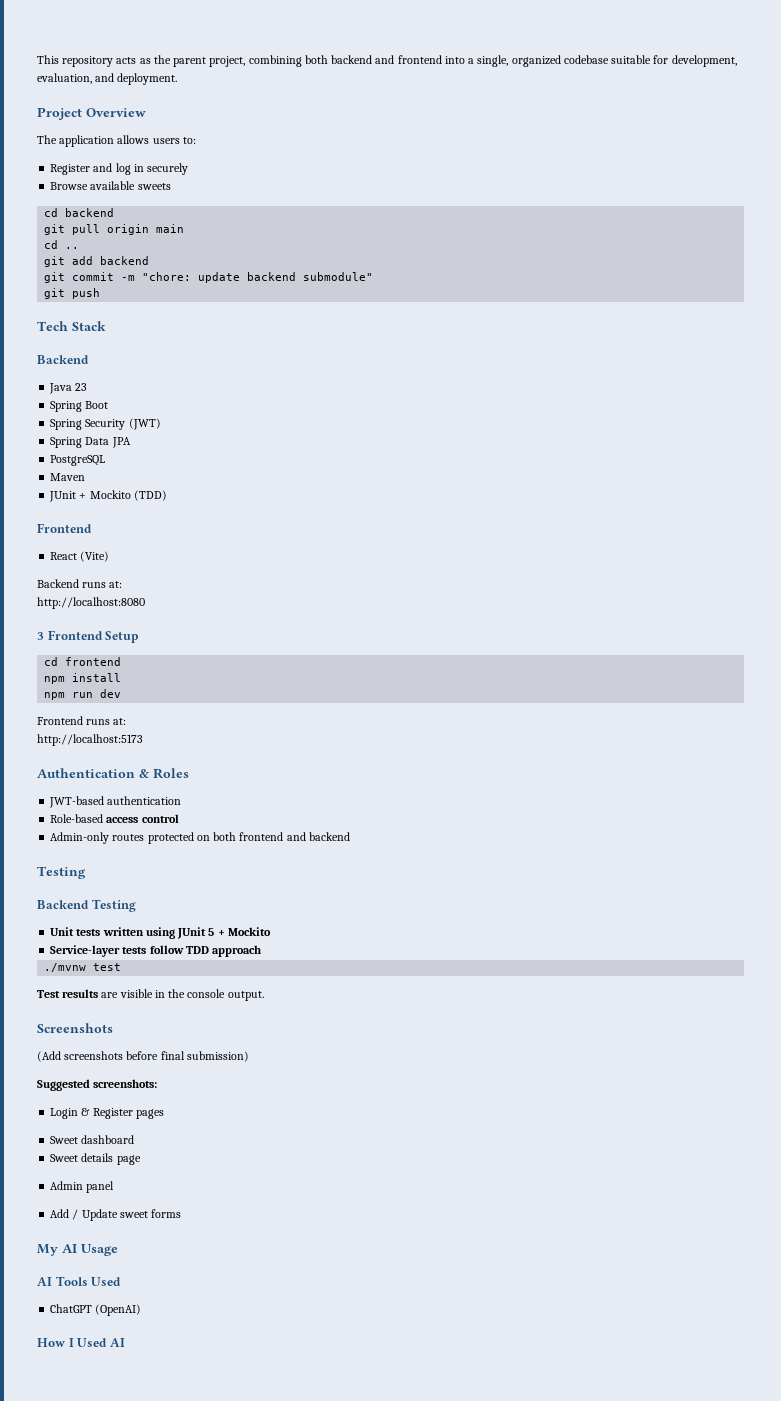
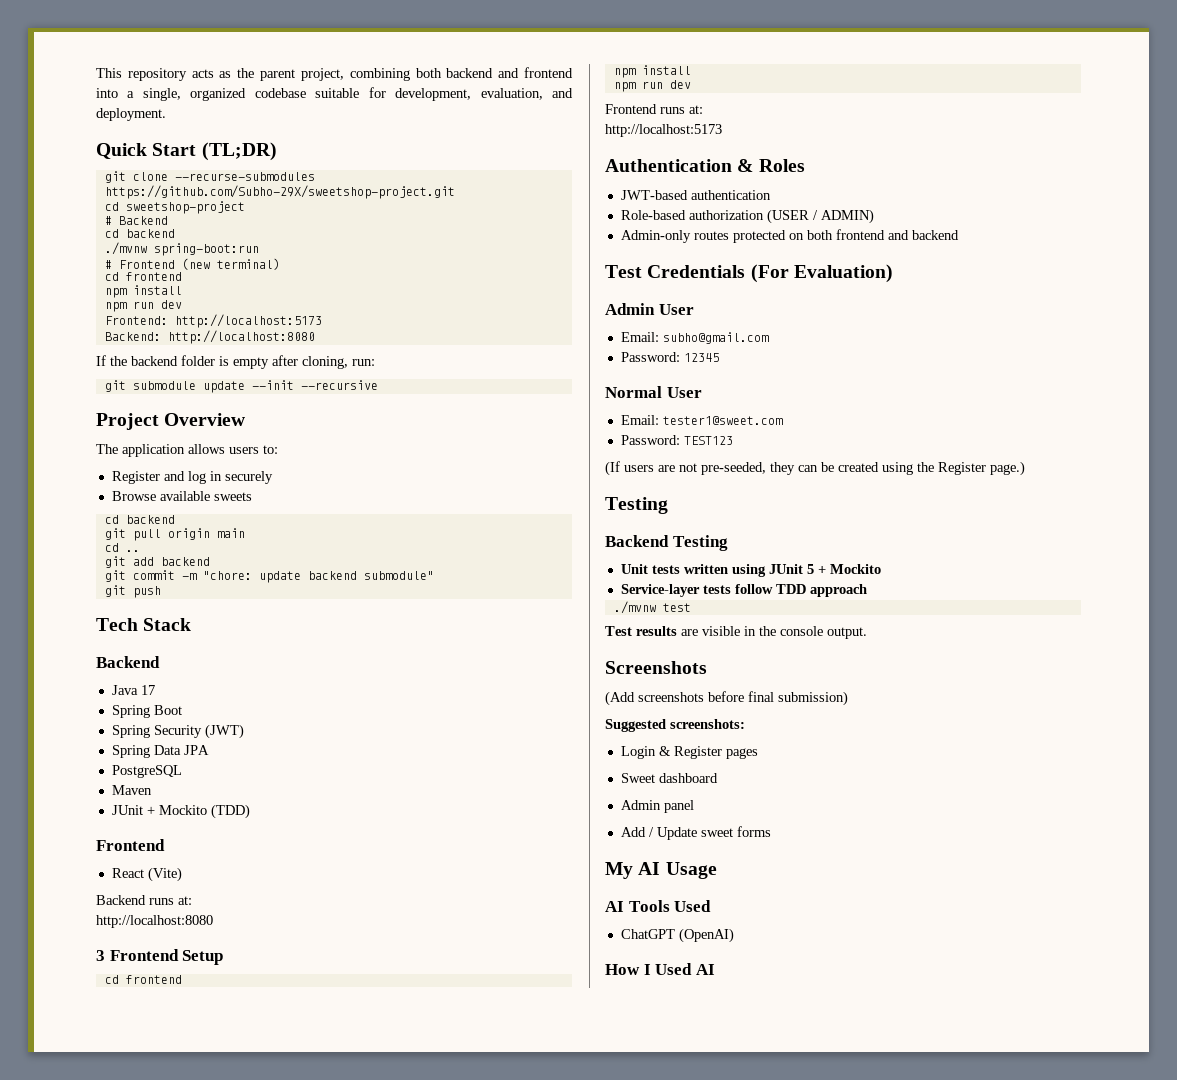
+ Quick Start (TL;DR)
+ git clone --recurse-submodules https://github.com/Subho-29X/sweetshop-project.git
+ cd sweetshop-project
+ # Backend
+ cd backend
+ ./mvnw spring-boot:run
+ # Frontend (new terminal)
+ cd frontend
+ npm install
+ npm run dev
+ Frontend: http://localhost:5173
+ Backend: http://localhost:8080
+ If the backend folder is empty after cloning, run:
+ git submodule update --init --recursive
- Java 23
+ Java 17
- Role-based access control
+ Role-based authorization (USER / ADMIN)
+ Test Credentials (For Evaluation)
+ Admin User
+ Email: subho@gmail.com
+ Password: 12345
+ Normal User
+ Email: tester1@sweet.com
+ Password: TEST123
+ (If users are not pre-seeded, they can be created using the Register page.)
- Sweet details page

